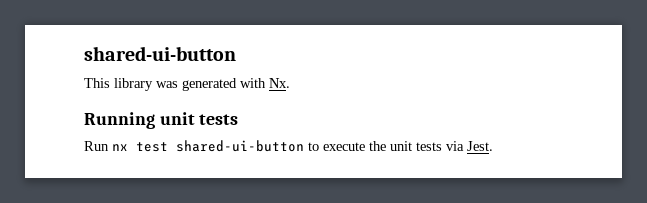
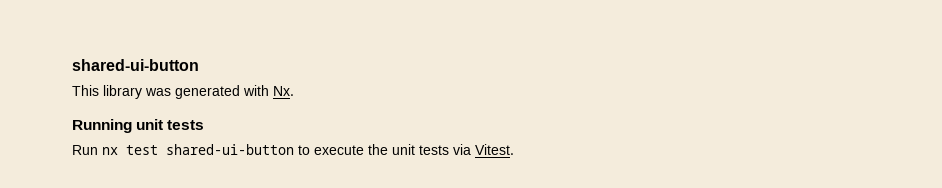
- Run nx test shared-ui-button to execute the unit tests via Jest.
+ Run nx test shared-ui-button to execute the unit tests via Vitest.

